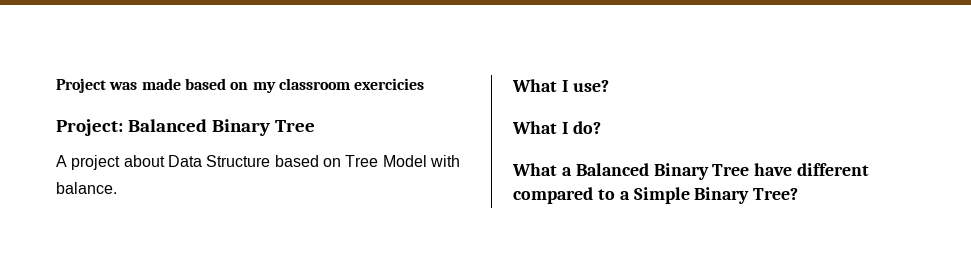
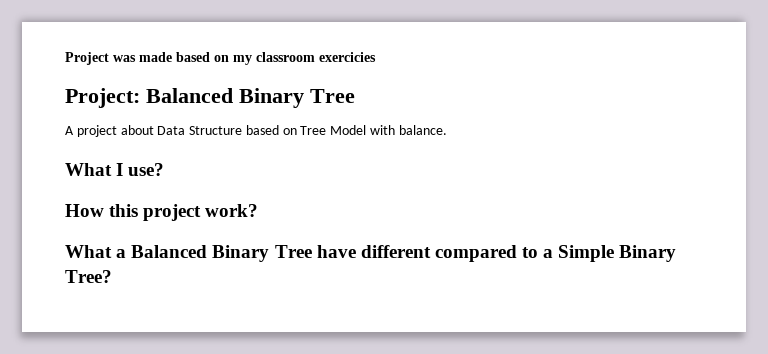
- What I do?
+ How this project work?

